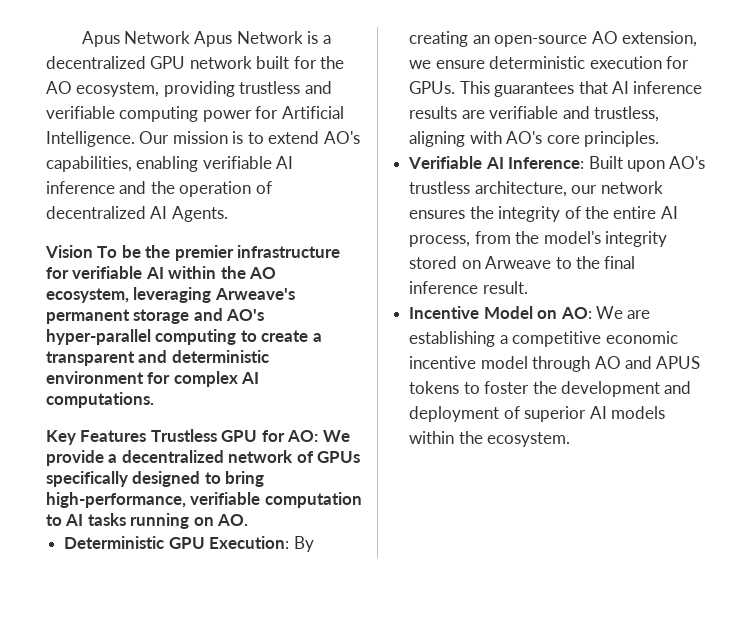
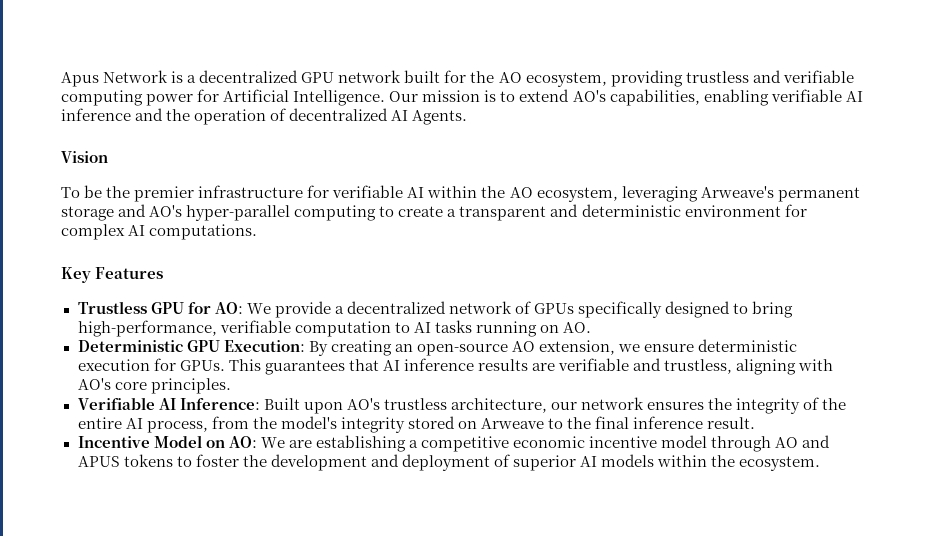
- Apus Network Apus Network is a decentralized GPU network built for the AO ecosystem, providing trustless and verifiable computing power for Artificial Intelligence.
+ Apus Network is a decentralized GPU network built for the AO ecosystem, providing trustless and verifiable computing power for Artificial Intelligence.
- Vision To be the premier infrastructure for verifiable AI within the AO ecosystem, leveraging Arweave's permanent storage and AO's hyper-parallel computing to create a transparent and deterministic environment for complex AI computations.
+ Vision
+ To be the premier infrastructure for verifiable AI within the AO ecosystem, leveraging Arweave's permanent storage and AO's hyper-parallel computing to create a transparent and deterministic environment for complex AI computations.
- Key Features Trustless GPU for AO: We provide a decentralized network of GPUs specifically designed to bring high-performance, verifiable computation to AI tasks running on AO.
+ Key Features
+ Trustless GPU for AO: We provide a decentralized network of GPUs specifically designed to bring high-performance, verifiable computation to AI tasks running on AO.

